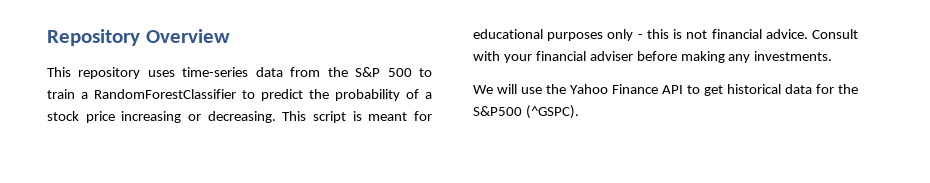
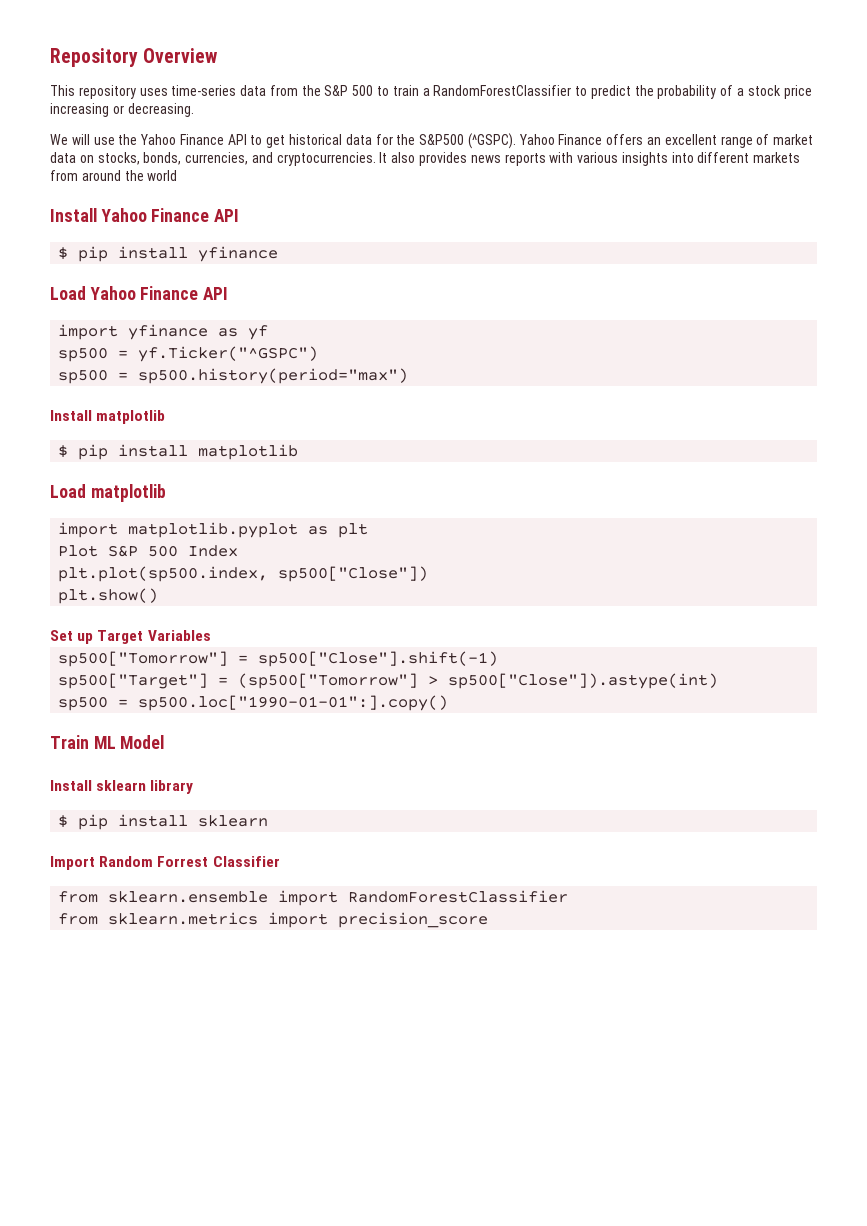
- This script is meant for educational purposes only - this is not financial advice. Consult with your financial adviser before making any investments.
+ Yahoo Finance offers an excellent range of market data on stocks, bonds, currencies, and cryptocurrencies. It also provides news reports with various insights into different markets from around the world
+ Install Yahoo Finance API
+ $ pip install yfinance
+ Load Yahoo Finance API
+ import yfinance as yf
+ sp500 = yf.Ticker("^GSPC")
+ sp500 = sp500.history(period="max")
+ Install matplotlib
+ $ pip install matplotlib
+ Load matplotlib
+ import matplotlib.pyplot as plt
+ Plot S&P 500 Index
+ plt.plot(sp500.index, sp500["Close"])
+ plt.show()
+ Set up Target Variables
+ sp500["Tomorrow"] = sp500["Close"].shift(-1)
+ sp500["Target"] = (sp500["Tomorrow"] > sp500["Close"]).astype(int)
+ sp500 = sp500.loc["1990-01-01":].copy()
+ Train ML Model
+ Install sklearn library
+ $ pip install sklearn
+ Import Random Forrest Classifier
+ from sklearn.ensemble import RandomForestClassifier
+ from sklearn.metrics import precision_score

